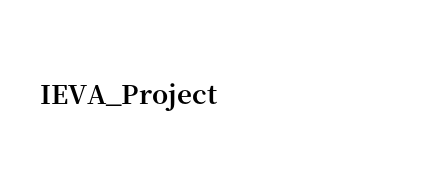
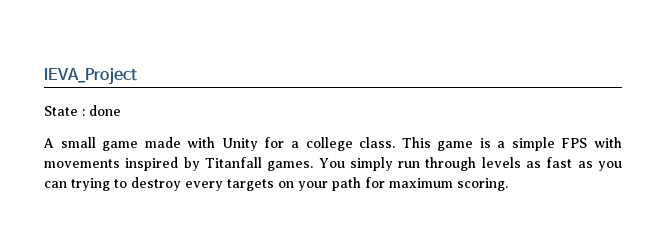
+ State : done
+ A small game made with Unity for a college class. This game is a simple FPS with movements inspired by Titanfall games. You simply run through levels as fast as you can trying to destroy every targets on your path for maximum scoring.

